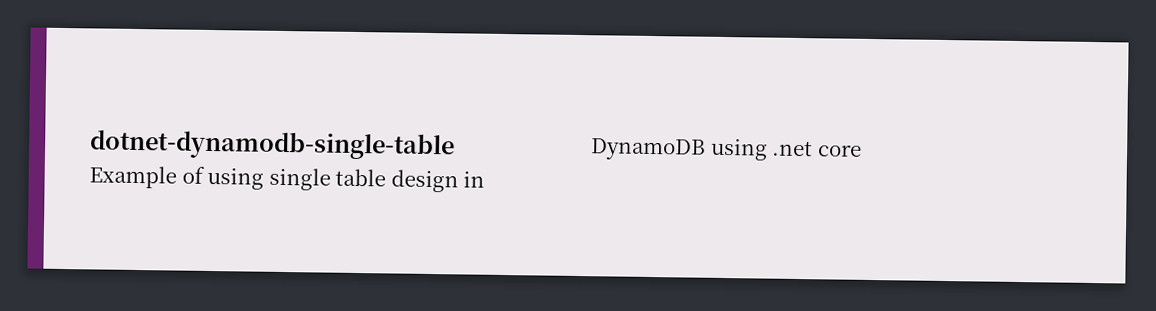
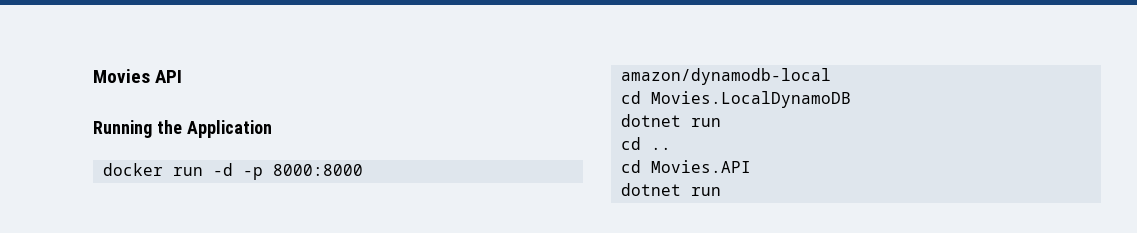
- dotnet-dynamodb-single-table
- Example of using single table design in DynamoDB using .net core
+ Movies API
+ Running the Application
+ docker run -d -p 8000:8000 amazon/dynamodb-local
+ cd Movies.LocalDynamoDB
+ dotnet run
+ cd ..
+ cd Movies.API
+ dotnet run

